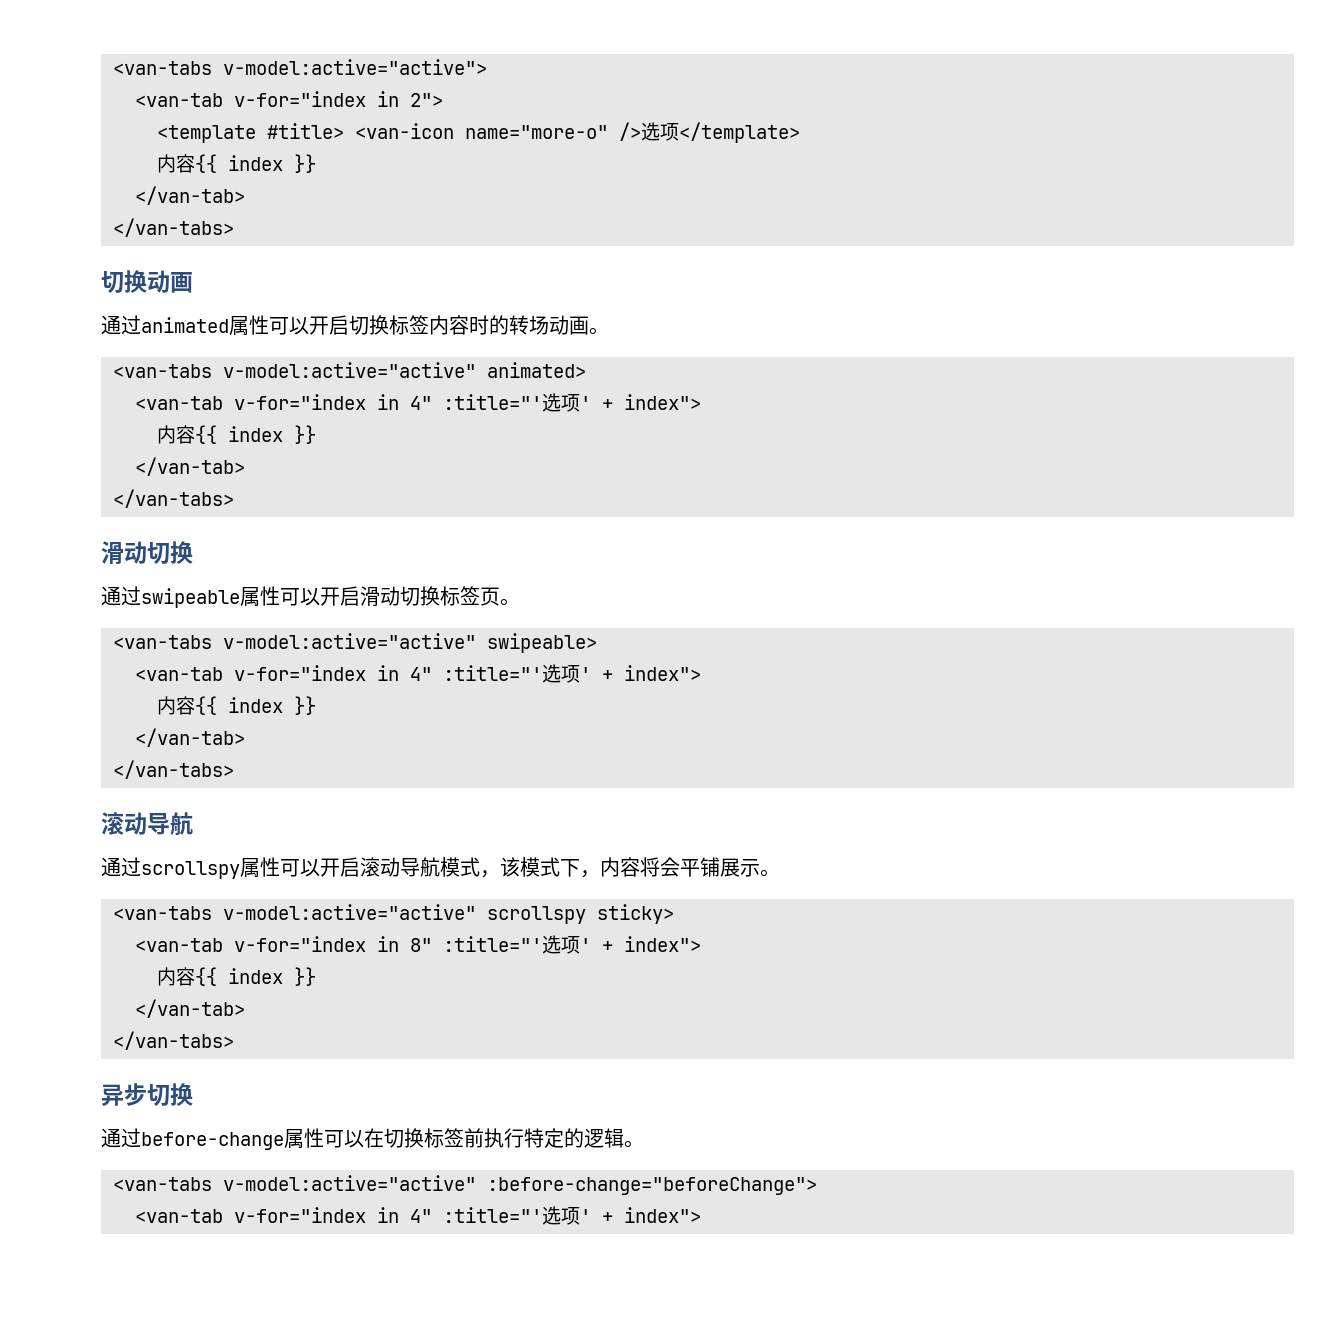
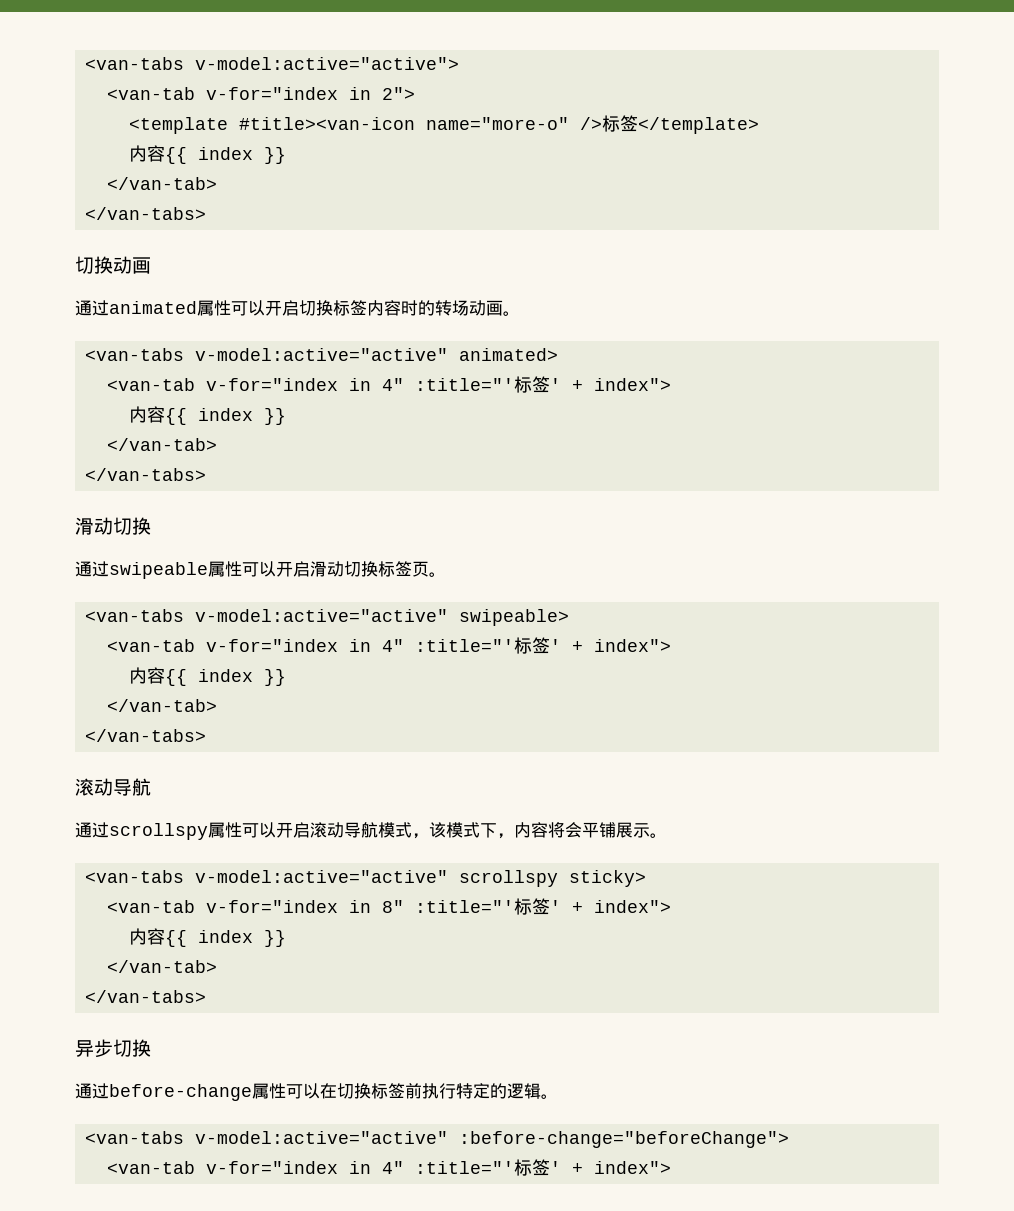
- <template #title> <van-icon name="more-o" />选项</template>
+ <template #title><van-icon name="more-o" />标签</template>
  <van-tabs v-model:active="active" animated>
- <van-tab v-for="index in 4" :title="'选项' + index">
+ <van-tab v-for="index in 4" :title="'标签' + index">
  <van-tabs v-model:active="active" swipeable>
- <van-tab v-for="index in 4" :title="'选项' + index">
+ <van-tab v-for="index in 4" :title="'标签' + index">
- <van-tab v-for="index in 8" :title="'选项' + index">
+ <van-tab v-for="index in 8" :title="'标签' + index">
  <van-tabs v-model:active="active" :before-change="beforeChange">
- <van-tab v-for="index in 4" :title="'选项' + index">
+ <van-tab v-for="index in 4" :title="'标签' + index">

